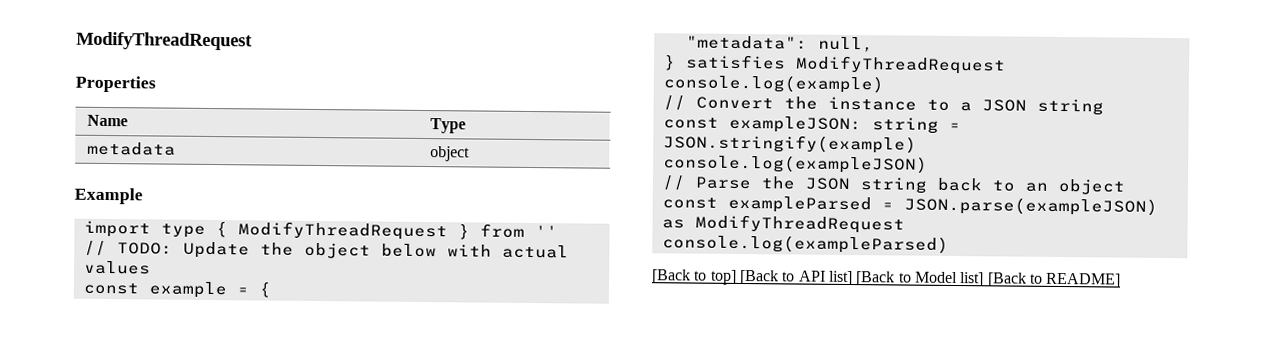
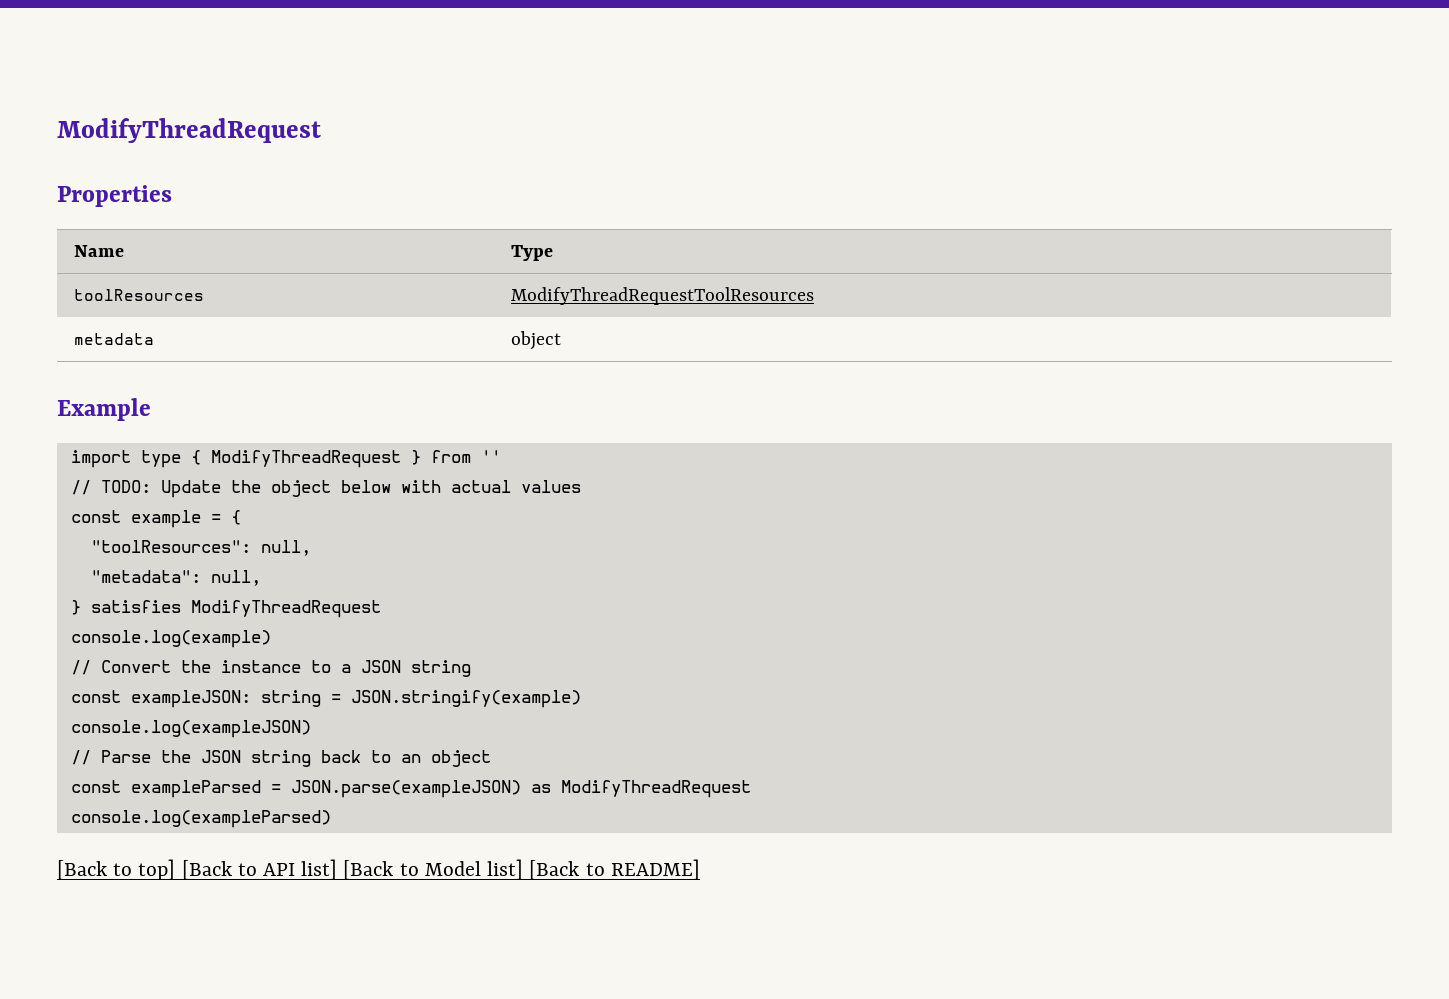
+ toolResources | ModifyThreadRequestToolResources
+ "toolResources": null,

